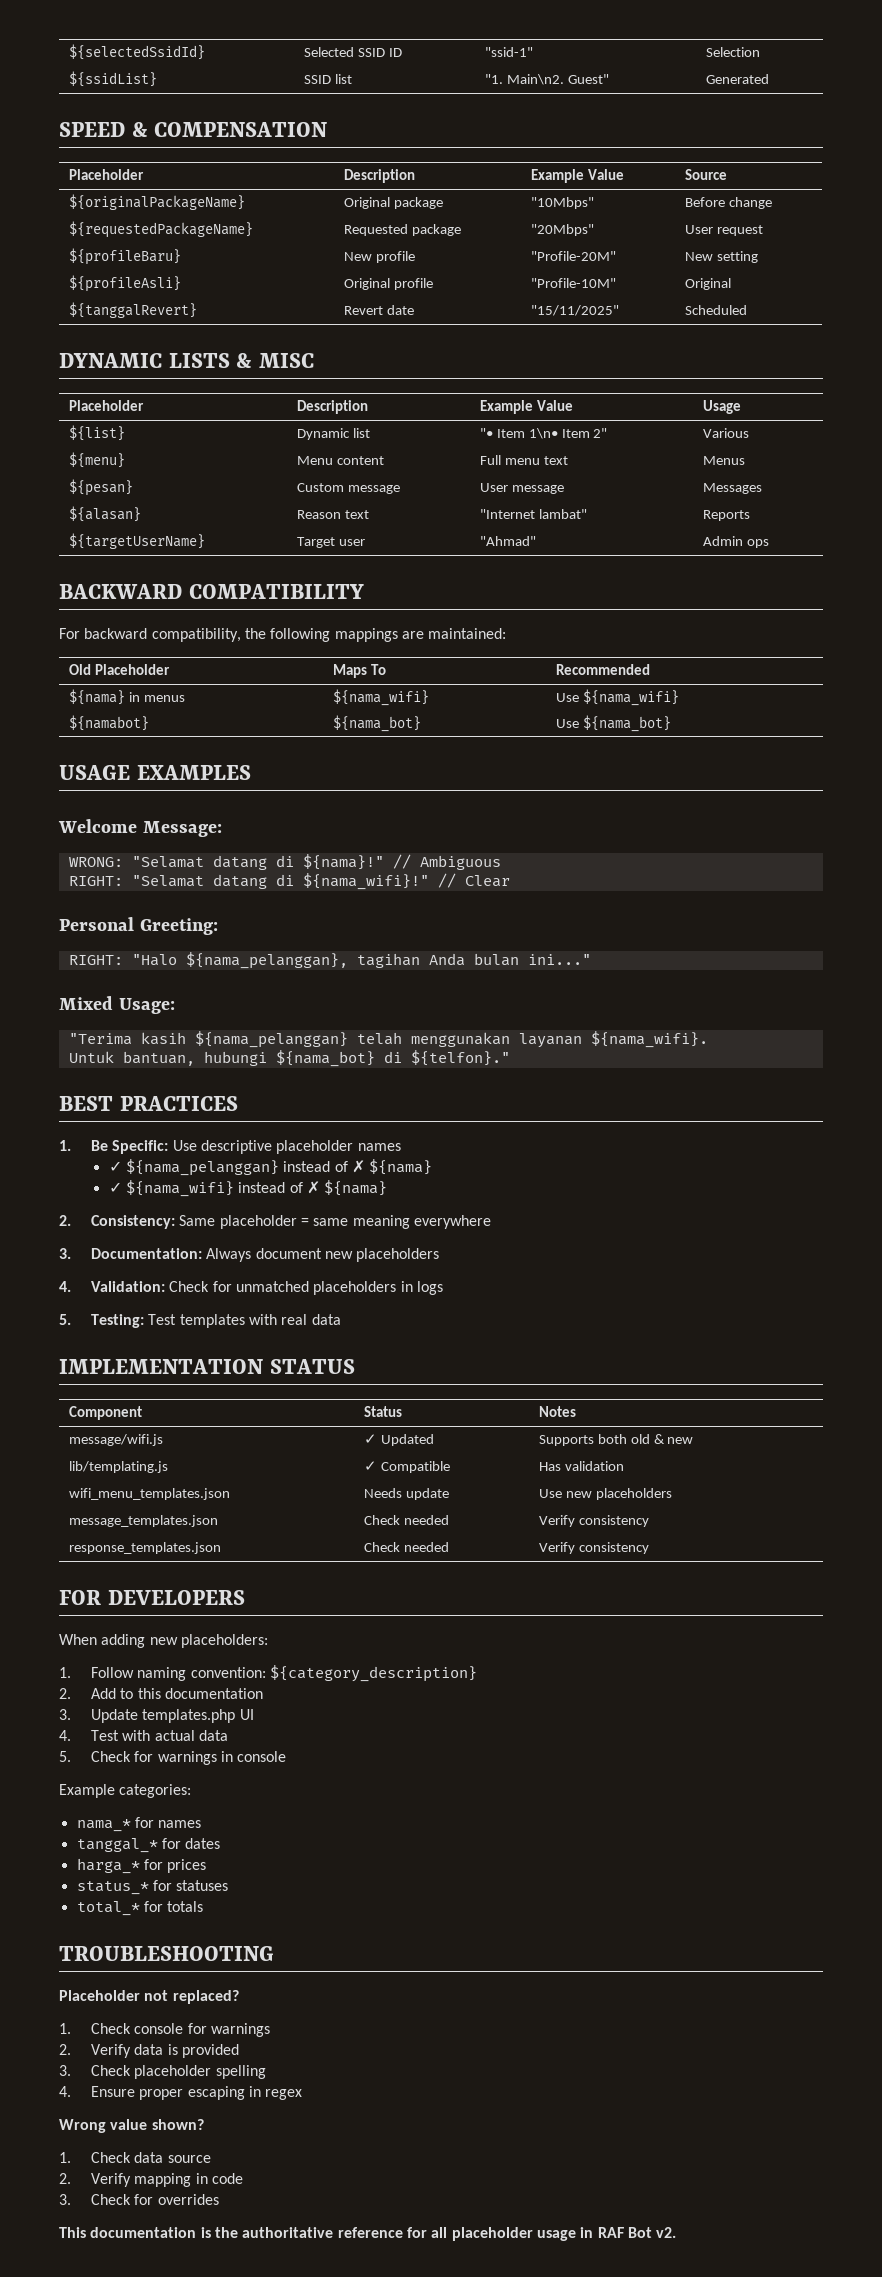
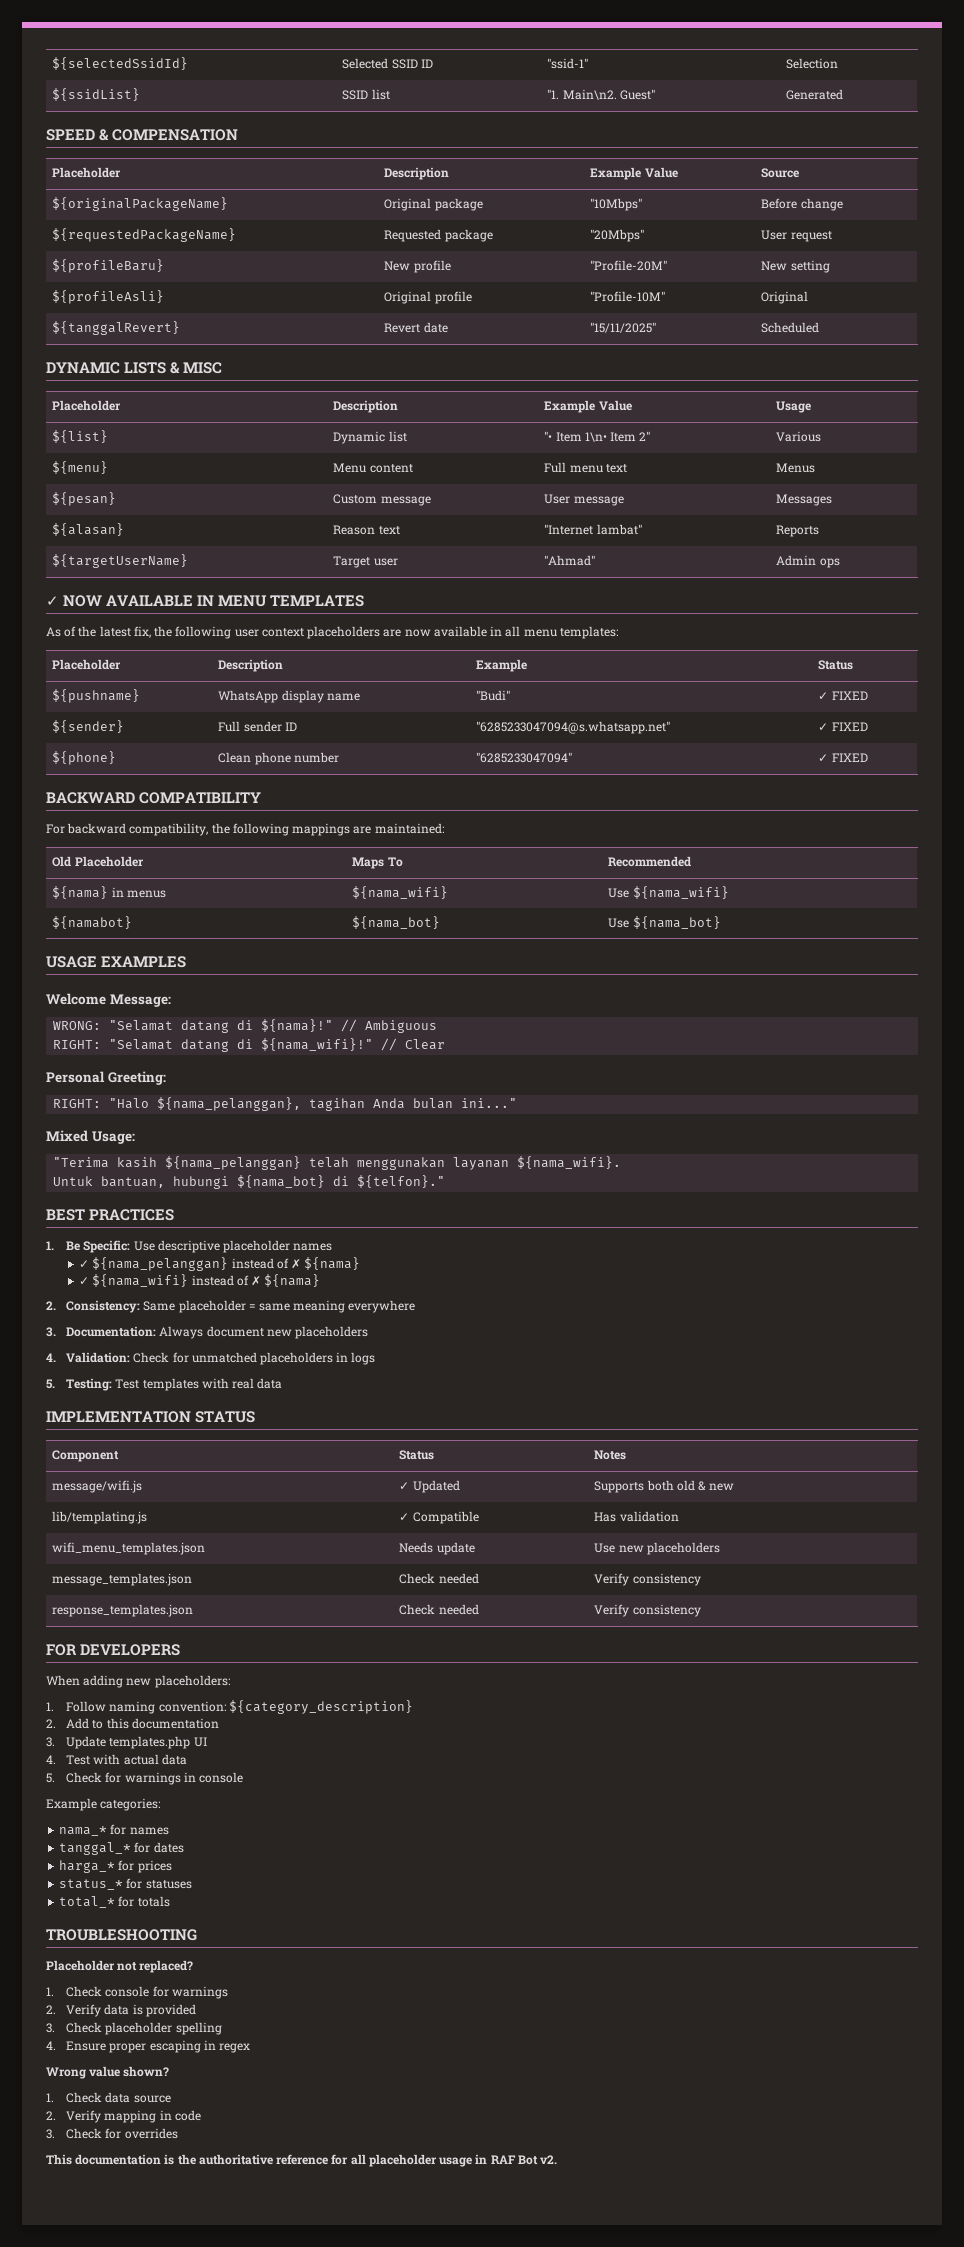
+ ✓ NOW AVAILABLE IN MENU TEMPLATES
+ As of the latest fix, the following user context placeholders are now available in all menu templates:
+ Placeholder | Description | Example | Status
+ ${pushname} | WhatsApp display name | "Budi" | ✓ FIXED
+ ${sender} | Full sender ID | "6285233047094@s.whatsapp.net" | ✓ FIXED
+ ${phone} | Clean phone number | "6285233047094" | ✓ FIXED

